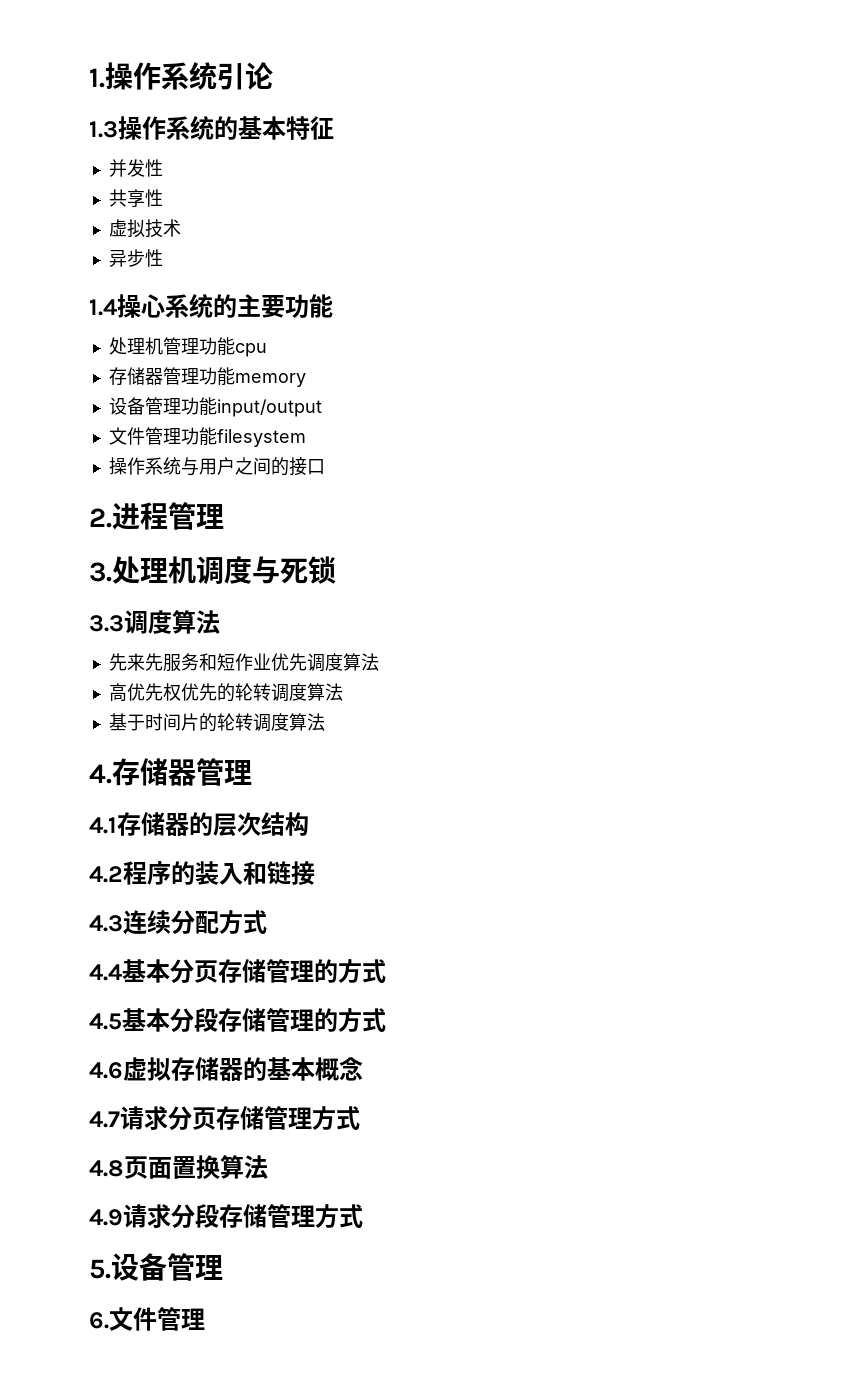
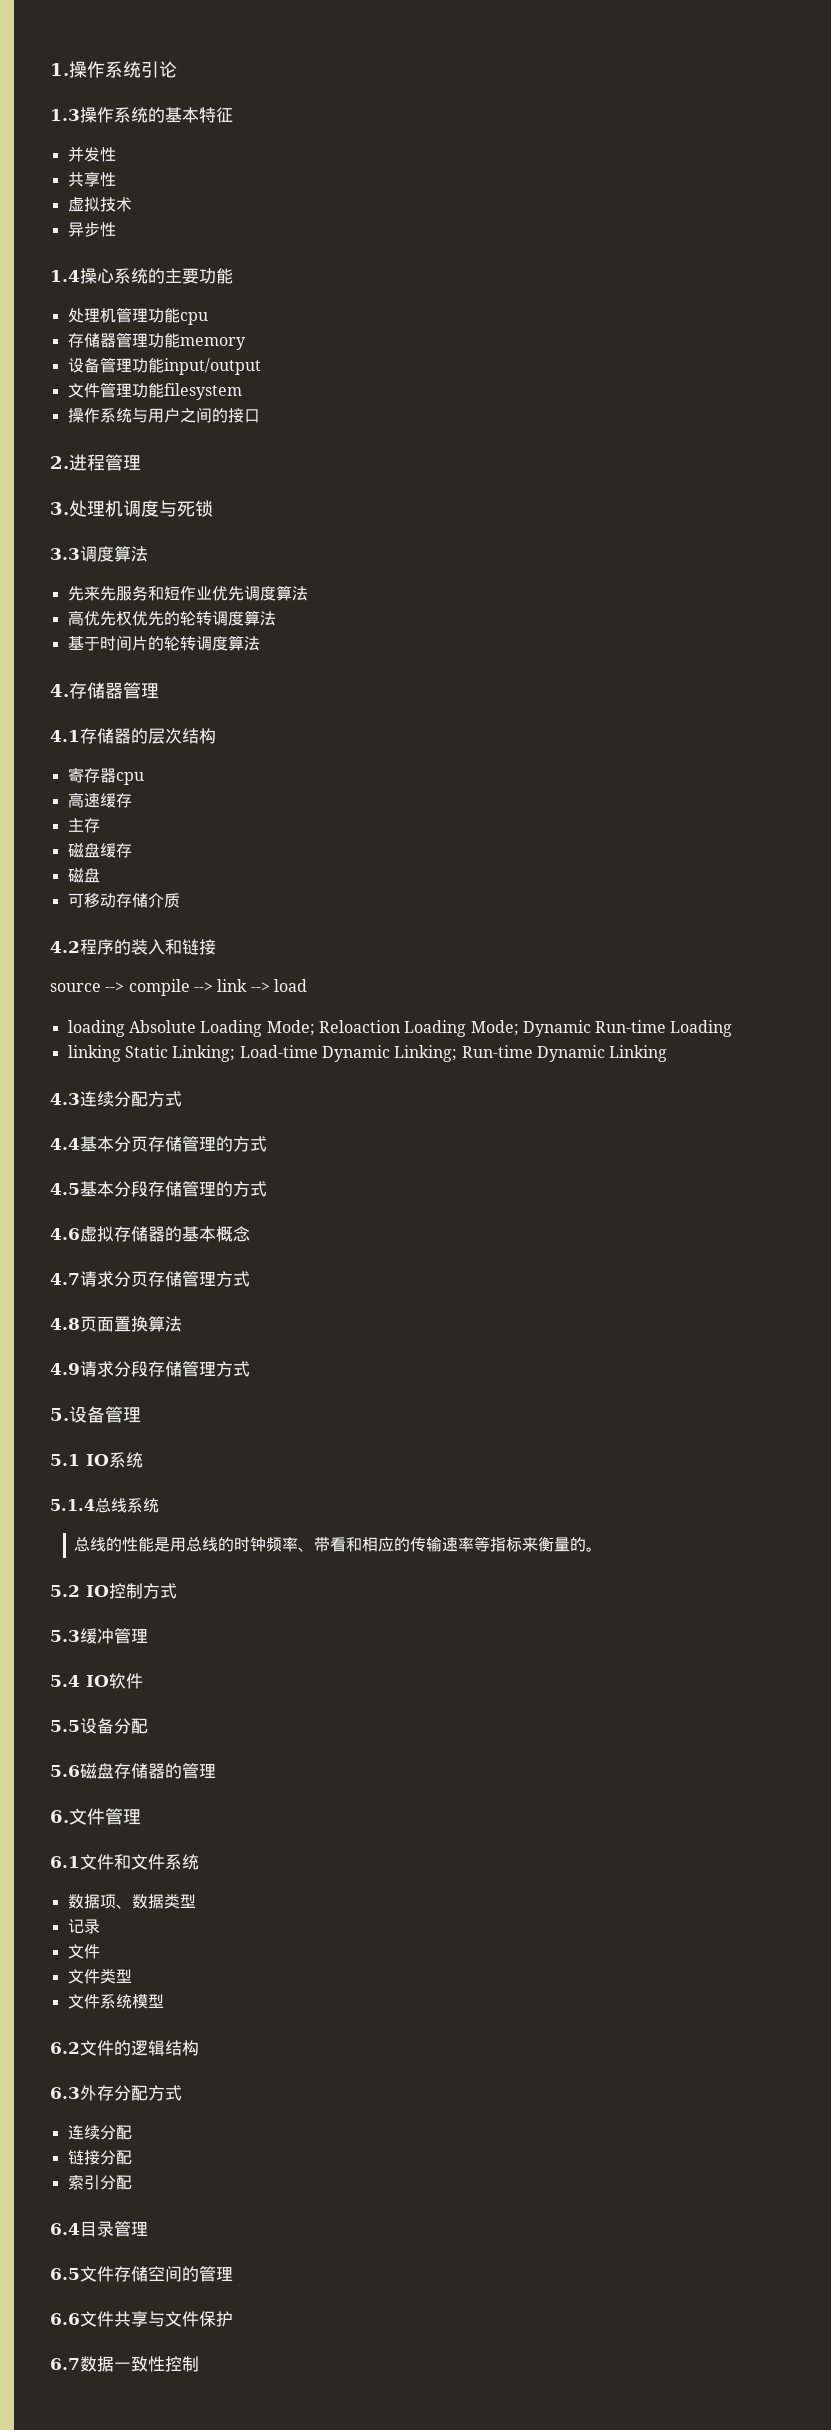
+ 寄存器cpu
+ 高速缓存
+ 主存
+ 磁盘缓存
+ 磁盘
+ 可移动存储介质
+ source --> compile --> link --> load
+ loading Absolute Loading Mode; Reloaction Loading Mode; Dynamic Run-time Loading
+ linking Static Linking; Load-time Dynamic Linking; Run-time Dynamic Linking
+ 5.1 IO系统
+ 5.1.4总线系统
+ 总线的性能是用总线的时钟频率、带看和相应的传输速率等指标来衡量的。
+ 5.2 IO控制方式
+ 5.3缓冲管理
+ 5.4 IO软件
+ 5.5设备分配
+ 5.6磁盘存储器的管理
  6.文件管理
+ 6.1文件和文件系统
+ 数据项、数据类型
+ 记录
+ 文件
+ 文件类型
+ 文件系统模型
+ 6.2文件的逻辑结构
+ 6.3外存分配方式
+ 连续分配
+ 链接分配
+ 索引分配
+ 6.4目录管理
+ 6.5文件存储空间的管理
+ 6.6文件共享与文件保护
+ 6.7数据一致性控制

